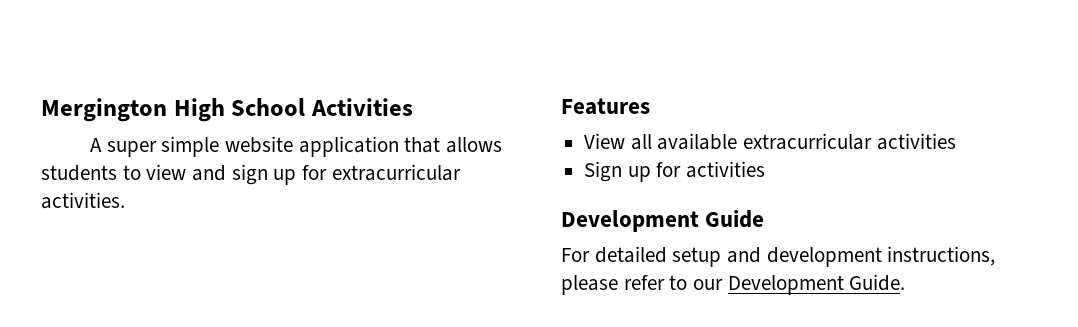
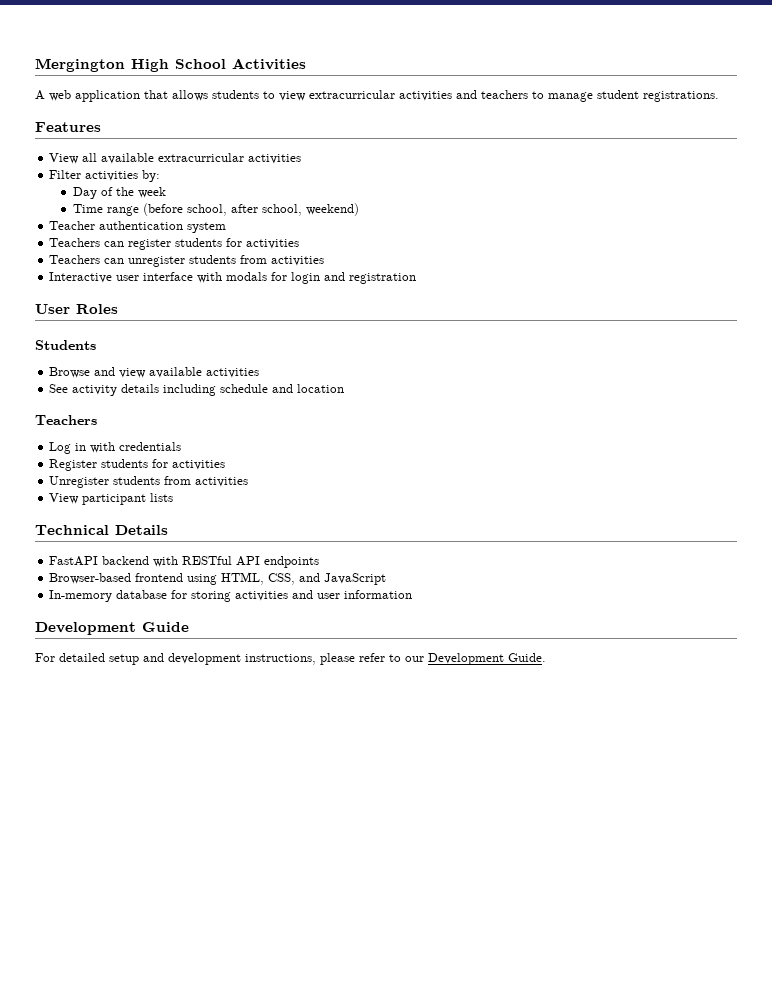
- A super simple website application that allows students to view and sign up for extracurricular activities.
+ A web application that allows students to view extracurricular activities and teachers to manage student registrations.
- Sign up for activities
+ Filter activities by:
+ Day of the week
+ Time range (before school, after school, weekend)
+ Teacher authentication system
+ Teachers can register students for activities
+ Teachers can unregister students from activities
+ Interactive user interface with modals for login and registration
+ User Roles
+ Students
+ Browse and view available activities
+ See activity details including schedule and location
+ Teachers
+ Log in with credentials
+ Register students for activities
+ Unregister students from activities
+ View participant lists
+ Technical Details
+ FastAPI backend with RESTful API endpoints
+ Browser-based frontend using HTML, CSS, and JavaScript
+ In-memory database for storing activities and user information

